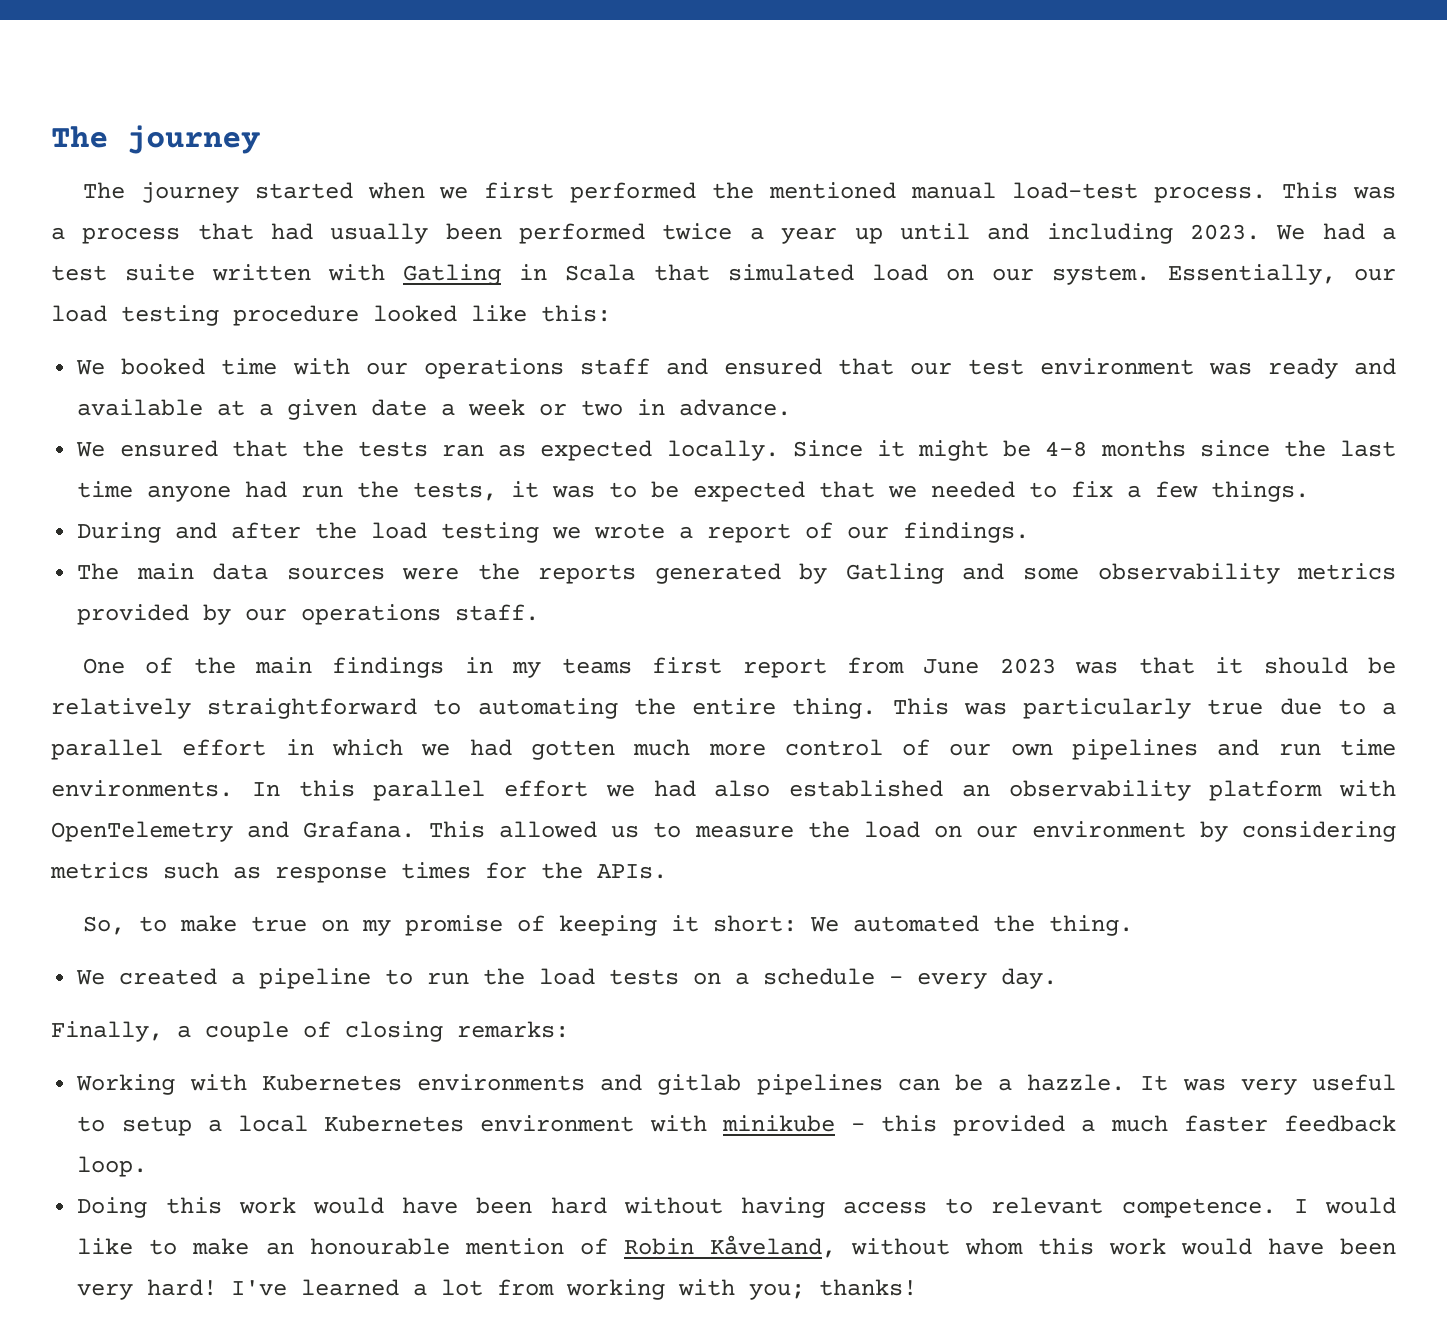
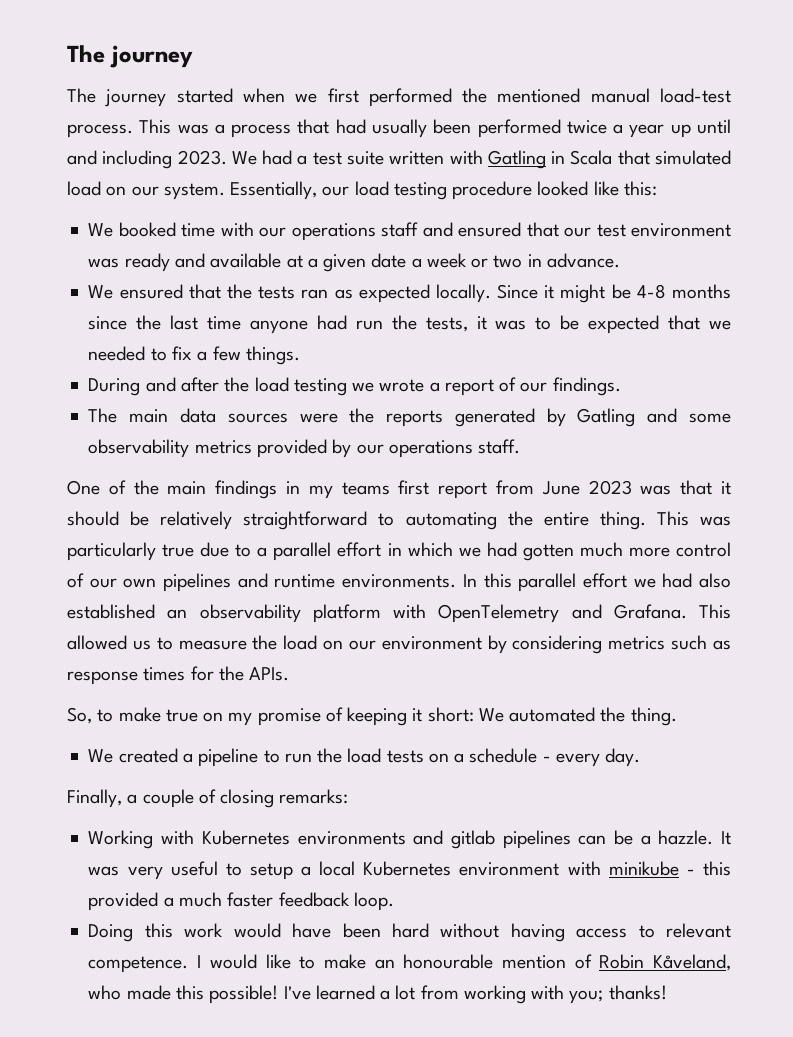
- This was particularly true due to a parallel effort in which we had gotten much more control of our own pipelines and run time environments.
+ This was particularly true due to a parallel effort in which we had gotten much more control of our own pipelines and runtime environments.
- I would like to make an honourable mention of Robin Kåveland, without whom this work would have been very hard!
+ I would like to make an honourable mention of Robin Kåveland, who made this possible!

